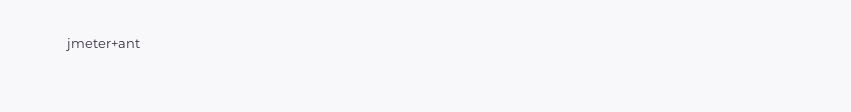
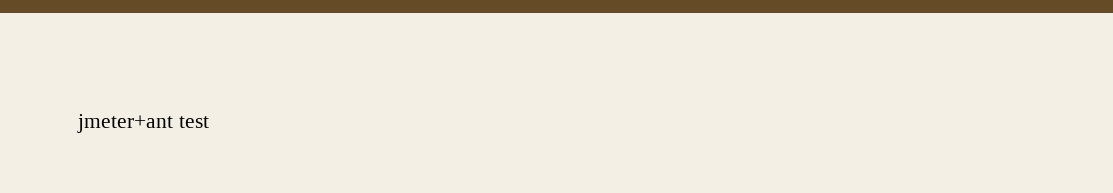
- jmeter+ant
+ jmeter+ant test

